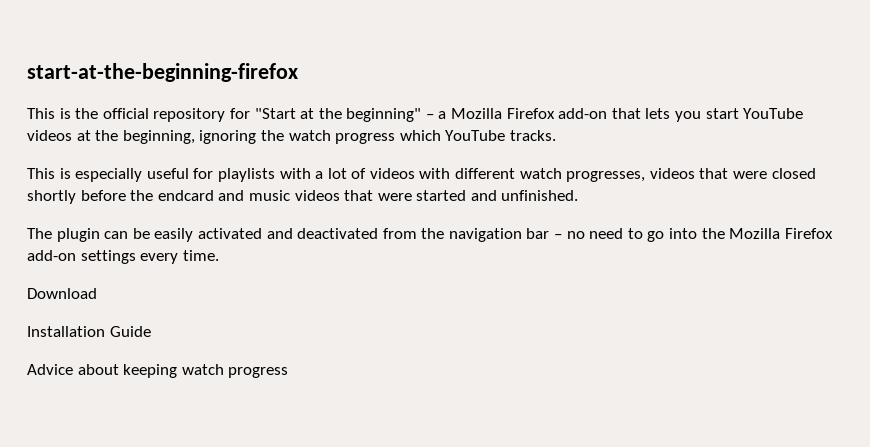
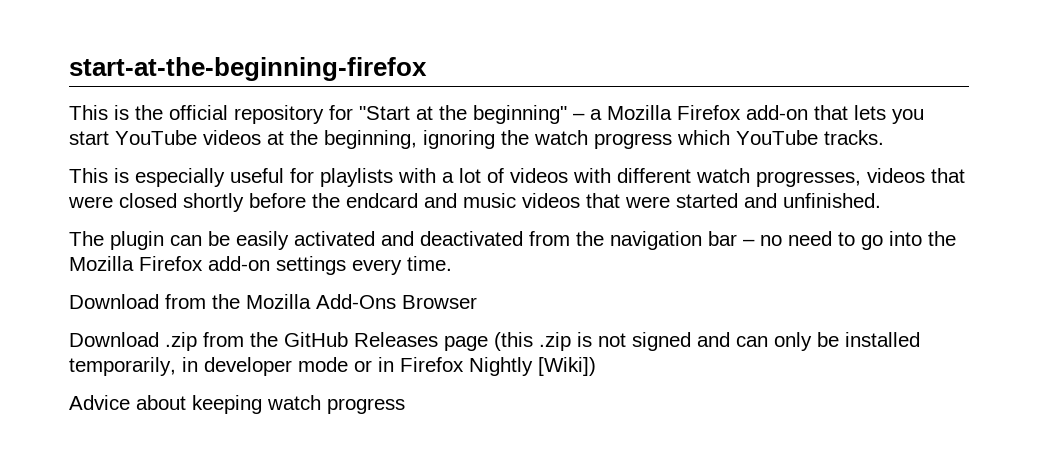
- Download
- Installation Guide
+ Download from the Mozilla Add-Ons Browser
+ Download .zip from the GitHub Releases page (this .zip is not signed and can only be installed temporarily, in developer mode or in Firefox Nightly [Wiki])

